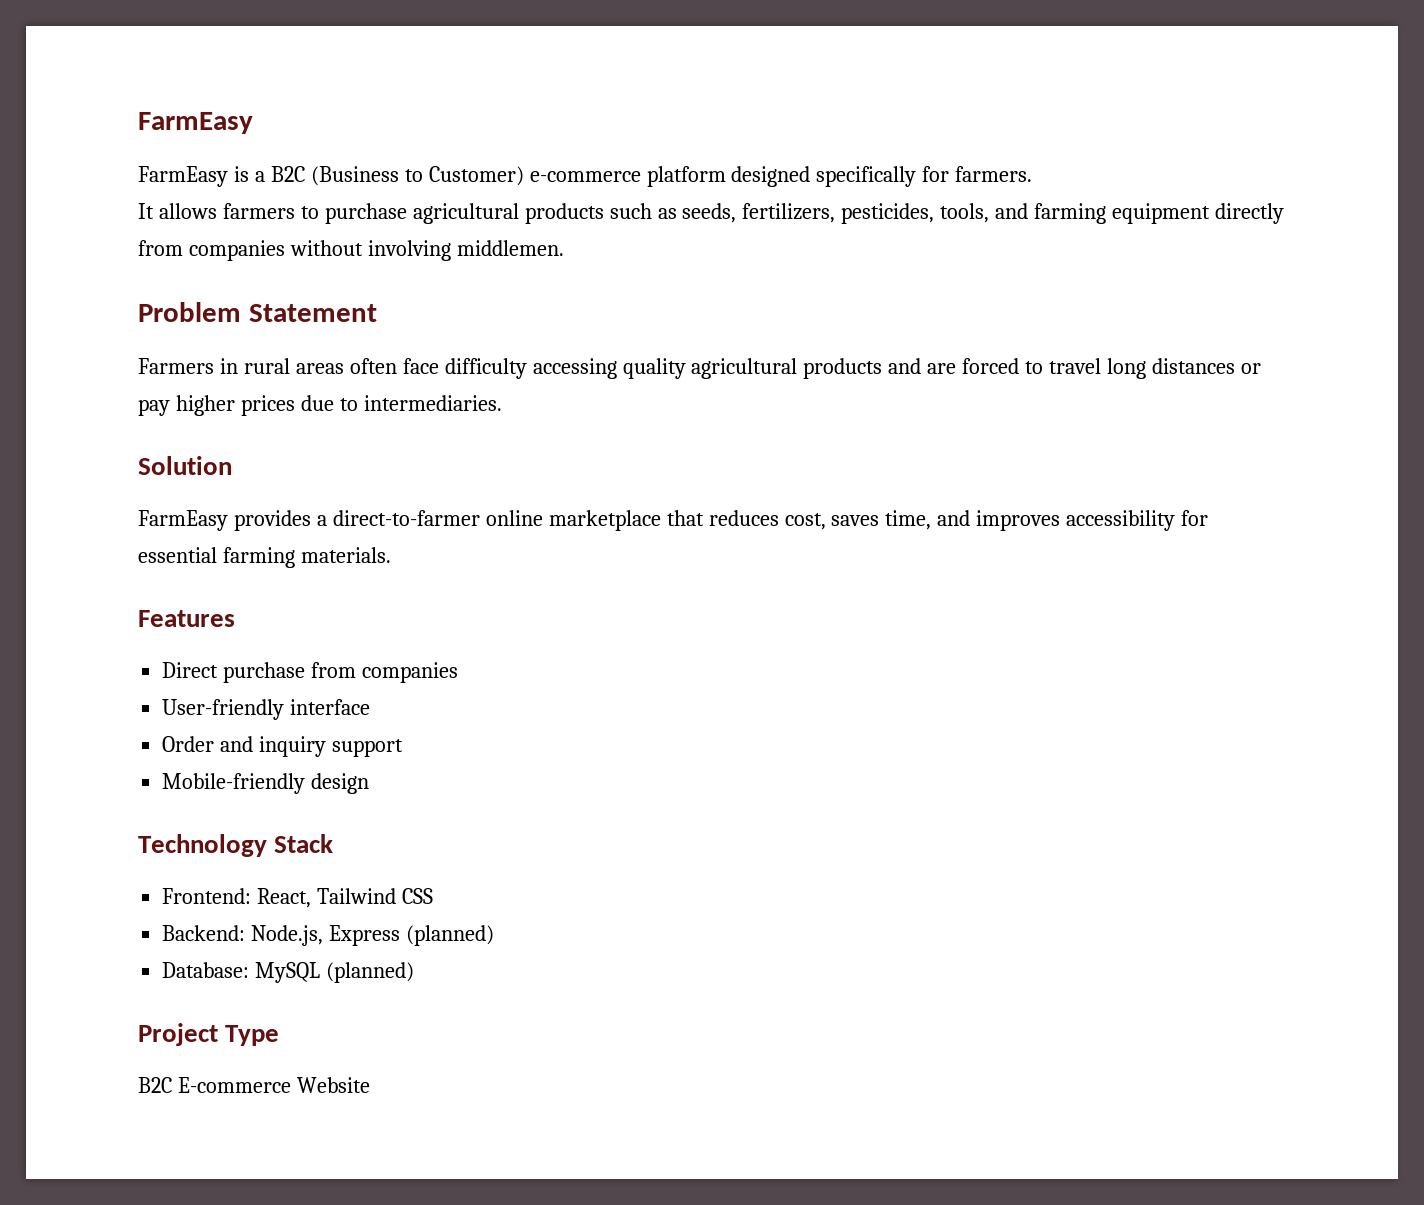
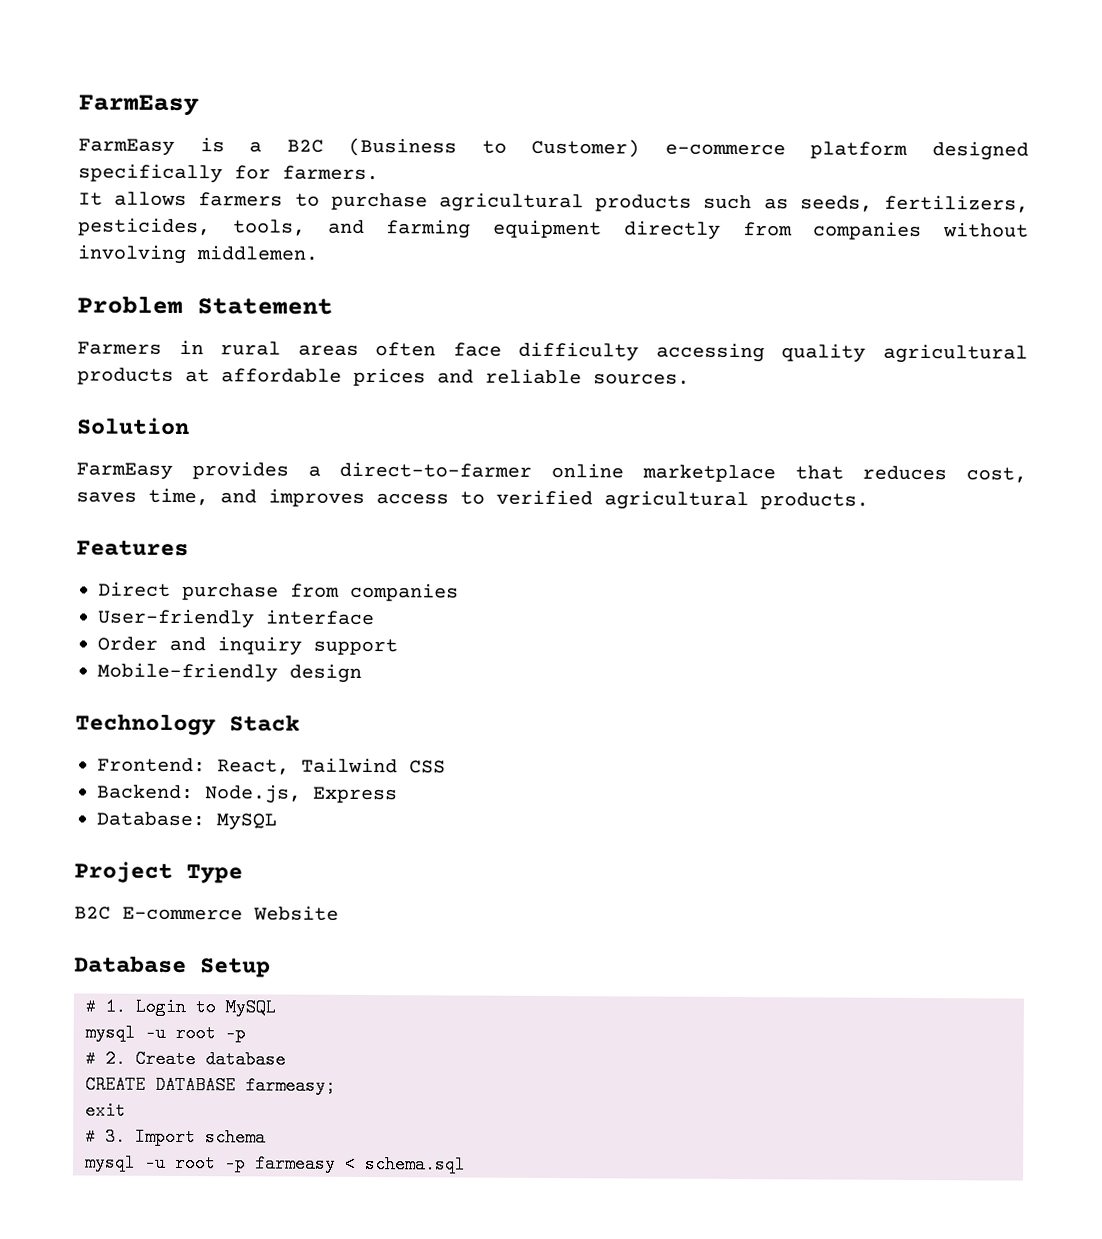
- Farmers in rural areas often face difficulty accessing quality agricultural products and are forced to travel long distances or pay higher prices due to intermediaries.
+ Farmers in rural areas often face difficulty accessing quality agricultural products at affordable prices and reliable sources.
- FarmEasy provides a direct-to-farmer online marketplace that reduces cost, saves time, and improves accessibility for essential farming materials.
+ FarmEasy provides a direct-to-farmer online marketplace that reduces cost, saves time, and improves access to verified agricultural products.
- Backend: Node.js, Express (planned)
+ Backend: Node.js, Express
- Database: MySQL (planned)
+ Database: MySQL
+ Database Setup
+ # 1. Login to MySQL
+ mysql -u root -p
+ # 2. Create database
+ CREATE DATABASE farmeasy;
+ exit
+ # 3. Import schema
+ mysql -u root -p farmeasy < schema.sql

